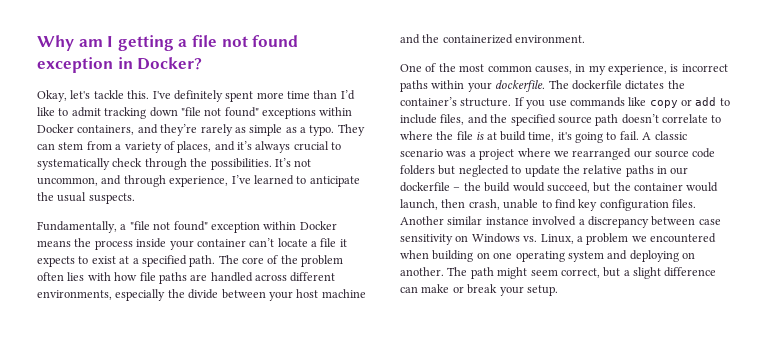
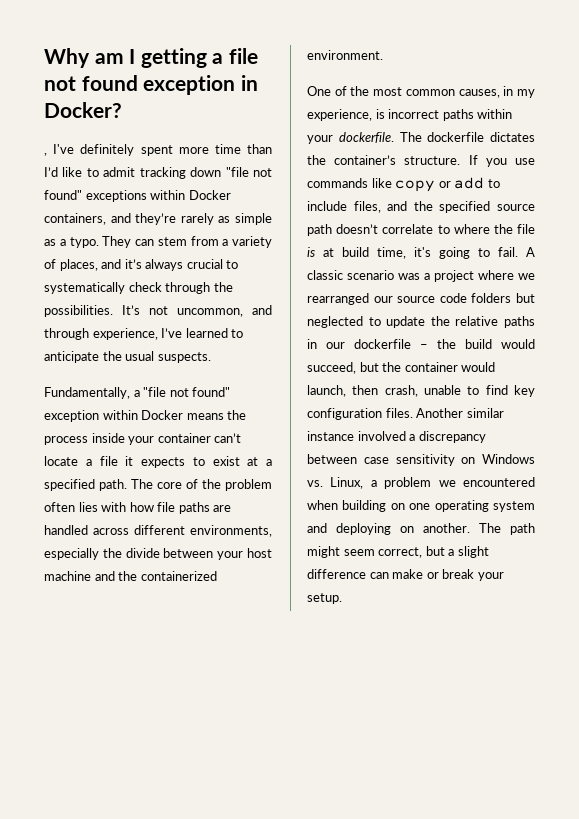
- Okay, let's tackle this. I've definitely spent more time than I’d like to admit tracking down "file not found" exceptions within Docker containers, and they’re rarely as simple as a typo.
+ , I've definitely spent more time than I’d like to admit tracking down "file not found" exceptions within Docker containers, and they’re rarely as simple as a typo.

